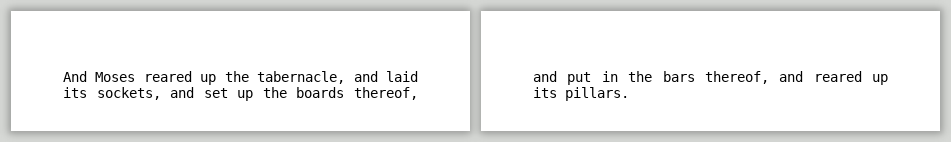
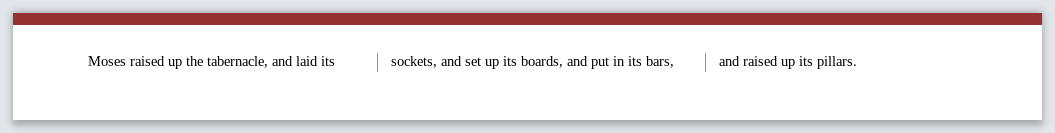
- And Moses reared up the tabernacle, and laid its sockets, and set up the boards thereof, and put in the bars thereof, and reared up its pillars.
+ Moses raised up the tabernacle, and laid its sockets, and set up its boards, and put in its bars, and raised up its pillars.

